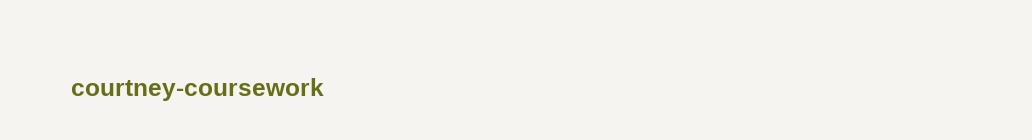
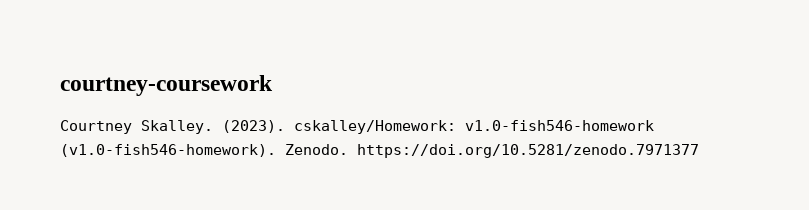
+ Courtney Skalley. (2023). cskalley/Homework: v1.0-fish546-homework (v1.0-fish546-homework). Zenodo. https://doi.org/10.5281/zenodo.7971377

